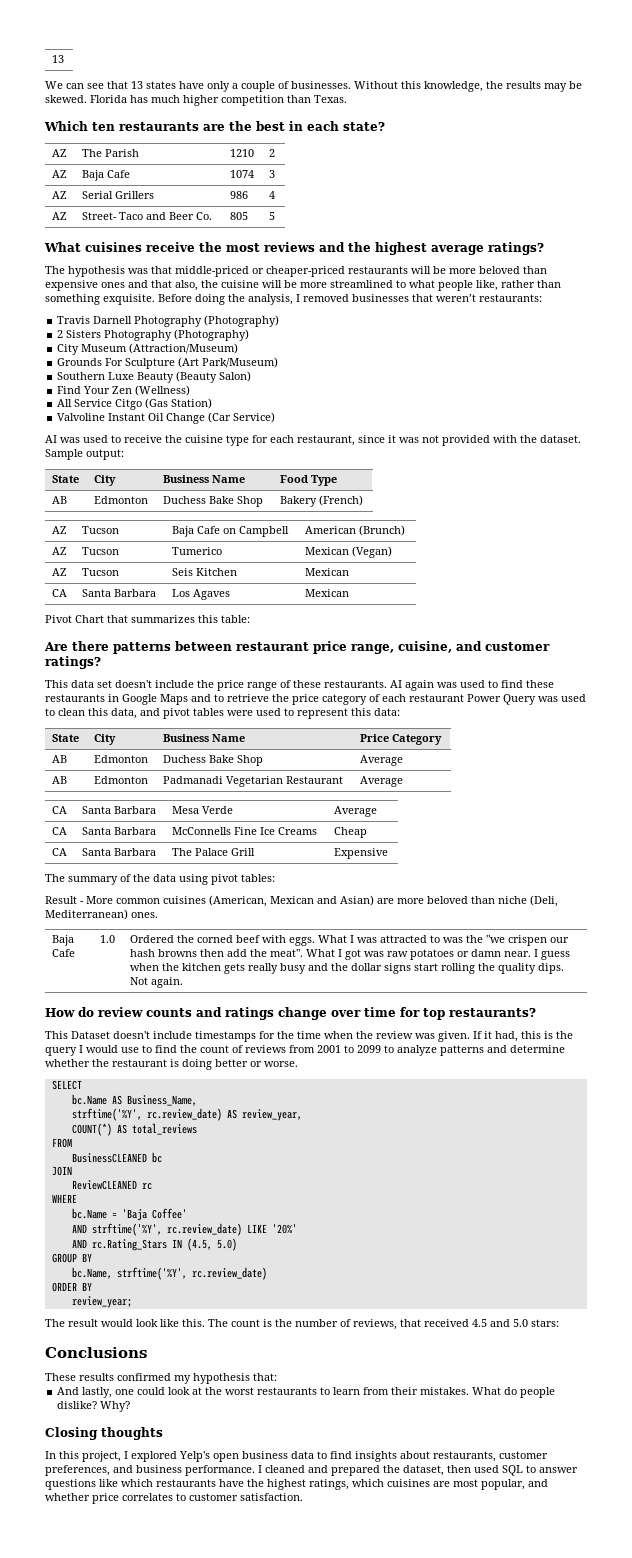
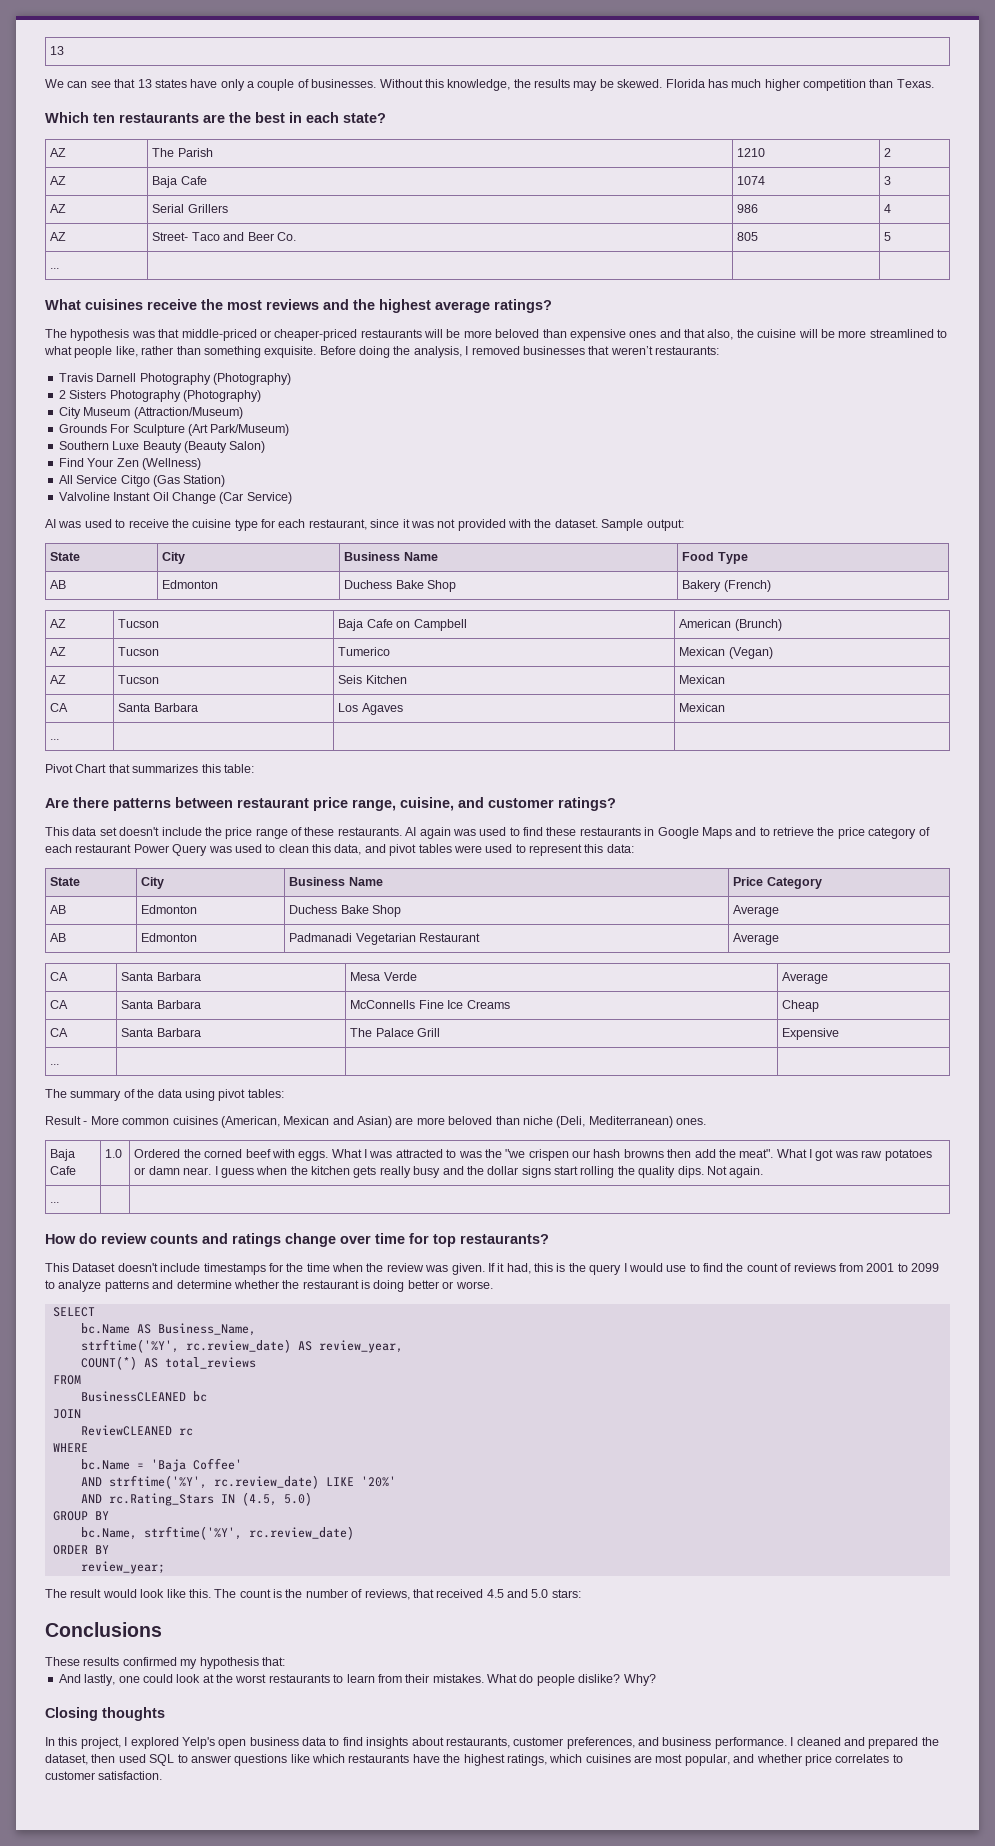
  AZ | Street- Taco and Beer Co. | 805 | 5
+ ... | | |
  CA | Santa Barbara | Los Agaves | Mexican
+ ... | | |
  CA | Santa Barbara | The Palace Grill | Expensive
+ ... | | |
  Not again.
+ ... | |

